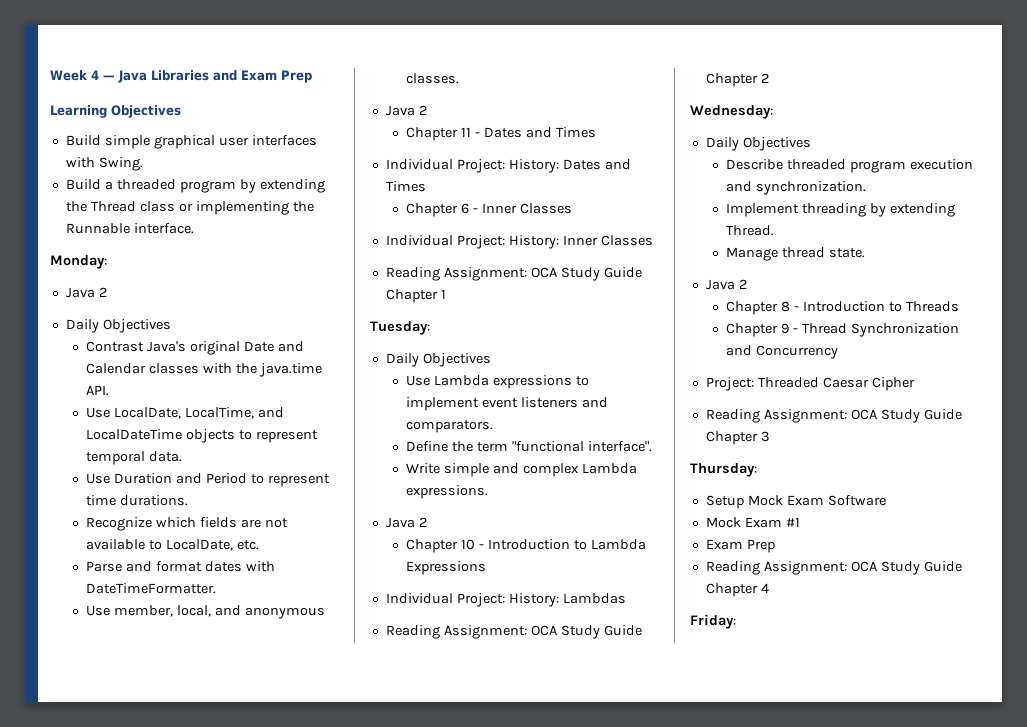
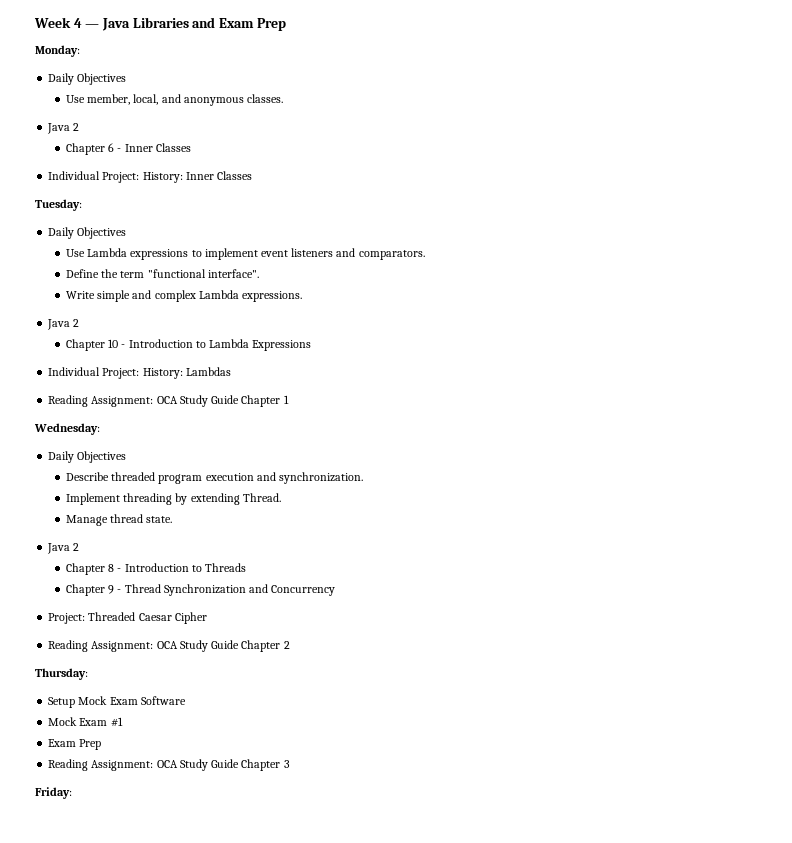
- Learning Objectives
- Build simple graphical user interfaces with Swing.
- Build a threaded program by extending the Thread class or implementing the Runnable interface.
  Monday:
- Java 2
  Daily Objectives
- Contrast Java's original Date and Calendar classes with the java.time API.
- Use LocalDate, LocalTime, and LocalDateTime objects to represent temporal data.
- Use Duration and Period to represent time durations.
- Recognize which fields are not available to LocalDate, etc.
- Parse and format dates with DateTimeFormatter.
- Chapter 11 - Dates and Times
- Individual Project: History: Dates and Times
- Reading Assignment: OCA Study Guide Chapter 1
- Reading Assignment: OCA Study Guide Chapter 2
+ Reading Assignment: OCA Study Guide Chapter 1
- Reading Assignment: OCA Study Guide Chapter 3
+ Reading Assignment: OCA Study Guide Chapter 2
- Reading Assignment: OCA Study Guide Chapter 4
+ Reading Assignment: OCA Study Guide Chapter 3

